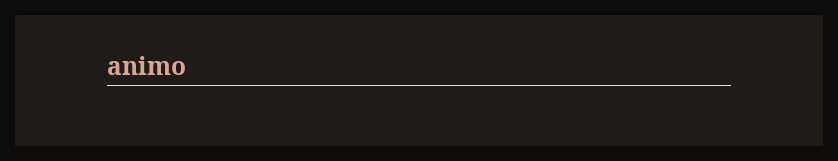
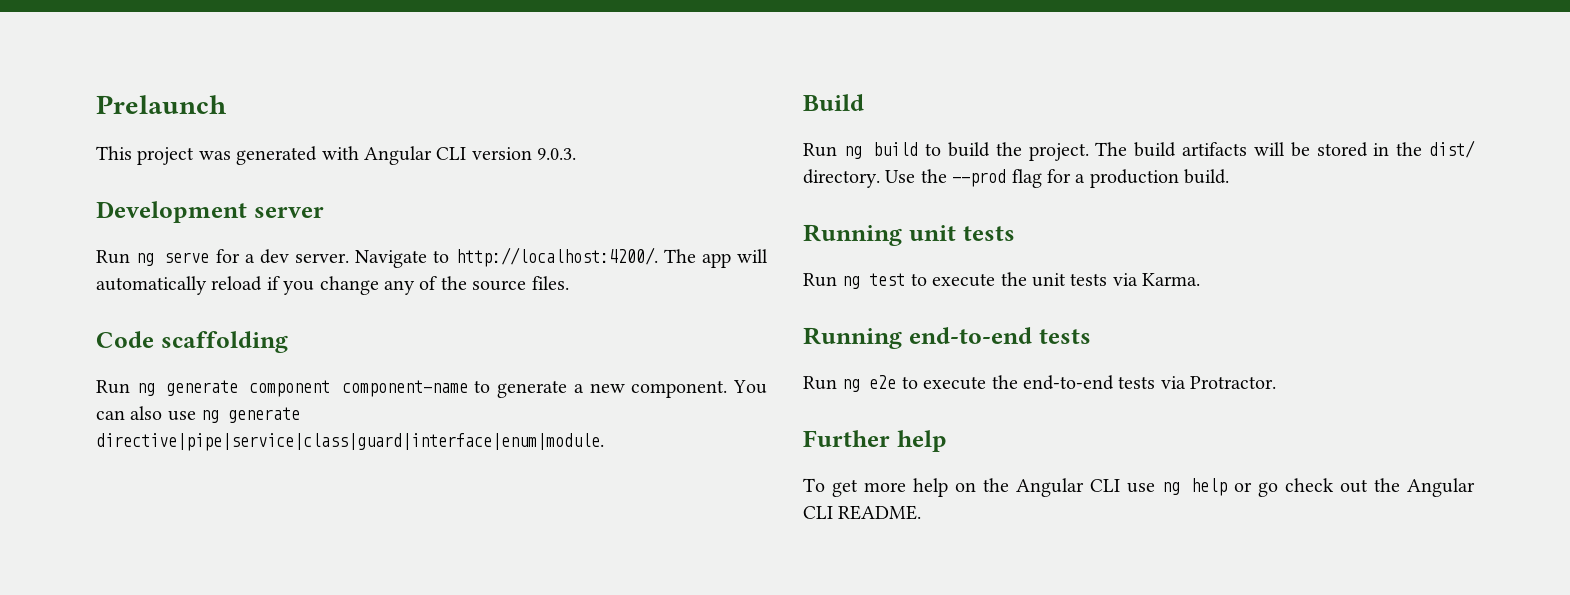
- animo
+ Prelaunch
+ This project was generated with Angular CLI version 9.0.3.
+ Development server
+ Run ng serve for a dev server. Navigate to http://localhost:4200/. The app will automatically reload if you change any of the source files.
+ Code scaffolding
+ Run ng generate component component-name to generate a new component. You can also use ng generate directive|pipe|service|class|guard|interface|enum|module.
+ Build
+ Run ng build to build the project. The build artifacts will be stored in the dist/ directory. Use the --prod flag for a production build.
+ Running unit tests
+ Run ng test to execute the unit tests via Karma.
+ Running end-to-end tests
+ Run ng e2e to execute the end-to-end tests via Protractor.
+ Further help
+ To get more help on the Angular CLI use ng help or go check out the Angular CLI README.

